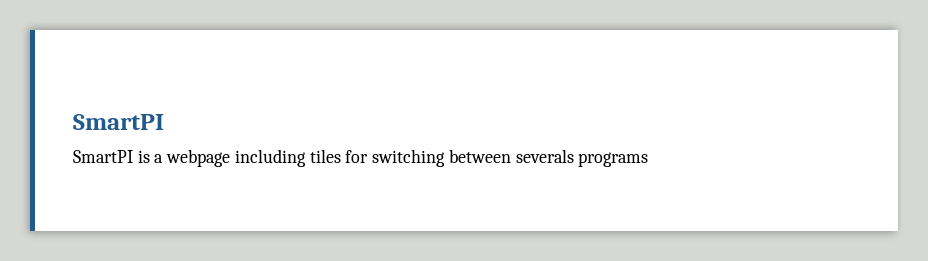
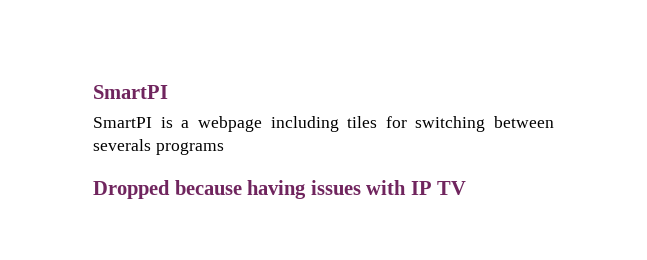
+ Dropped because having issues with IP TV

